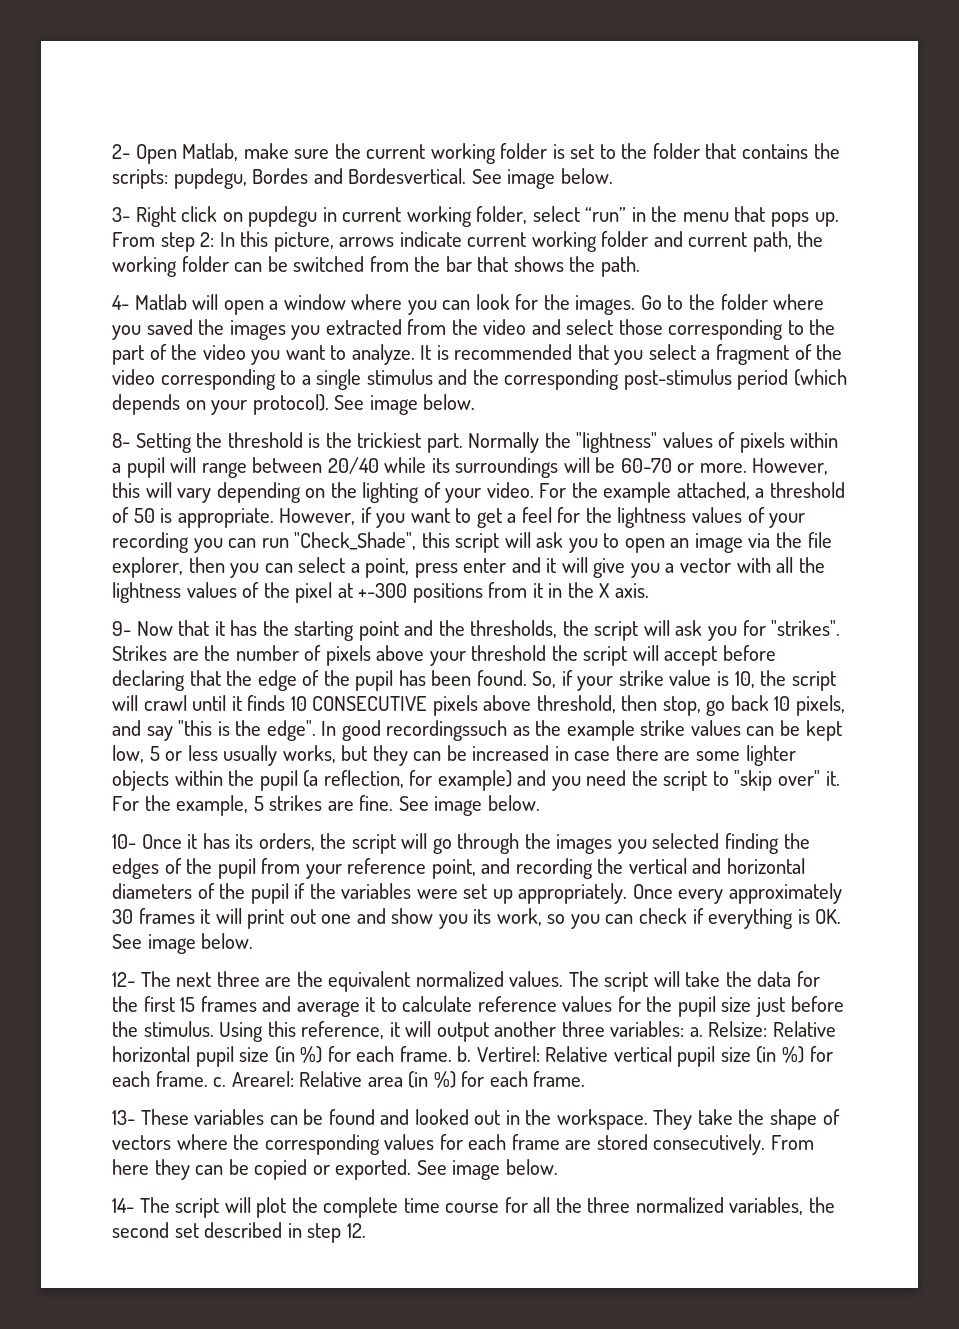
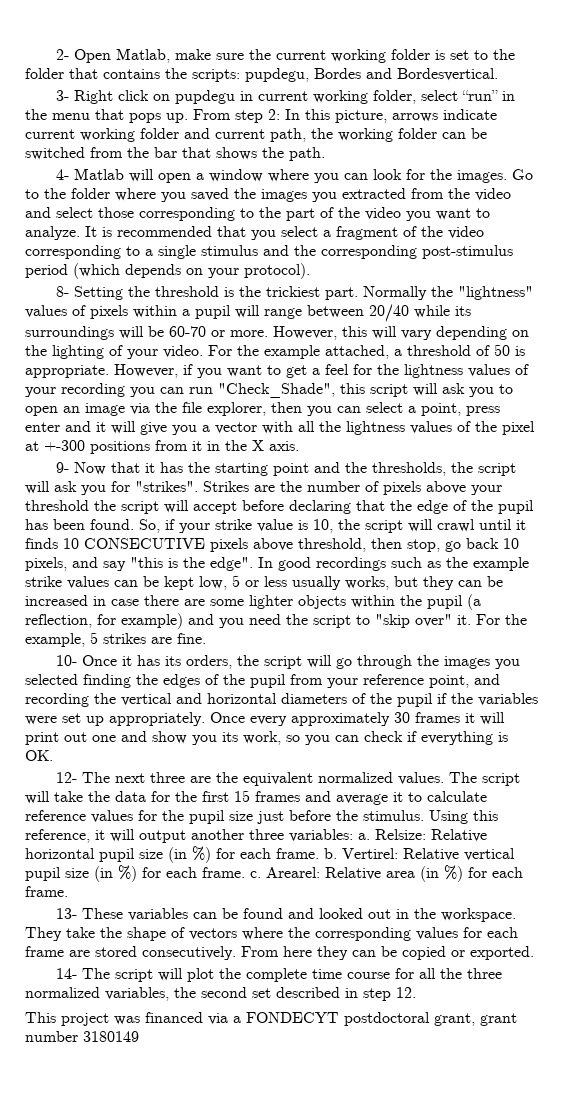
- 2- Open Matlab, make sure the current working folder is set to the folder that contains the scripts: pupdegu, Bordes and Bordesvertical. See image below.
+ 2- Open Matlab, make sure the current working folder is set to the folder that contains the scripts: pupdegu, Bordes and Bordesvertical.
- It is recommended that you select a fragment of the video corresponding to a single stimulus and the corresponding post-stimulus period (which depends on your protocol). See image below.
+ It is recommended that you select a fragment of the video corresponding to a single stimulus and the corresponding post-stimulus period (which depends on your protocol).
- In good recordingssuch as the example strike values can be kept low, 5 or less usually works, but they can be increased in case there are some lighter objects within the pupil (a reflection, for example) and you need the script to "skip over" it.
+ In good recordings such as the example strike values can be kept low, 5 or less usually works, but they can be increased in case there are some lighter objects within the pupil (a reflection, for example) and you need the script to "skip over" it.
- For the example, 5 strikes are fine. See image below.
+ For the example, 5 strikes are fine.
- Once every approximately 30 frames it will print out one and show you its work, so you can check if everything is OK. See image below.
+ Once every approximately 30 frames it will print out one and show you its work, so you can check if everything is OK.
- From here they can be copied or exported. See image below.
+ From here they can be copied or exported.
+ This project was financed via a FONDECYT postdoctoral grant, grant number 3180149

